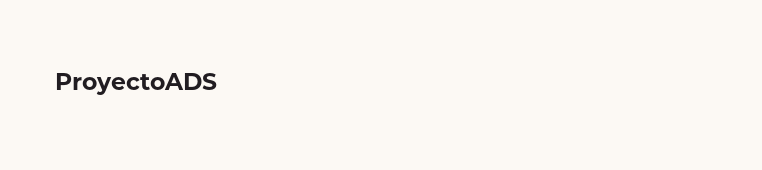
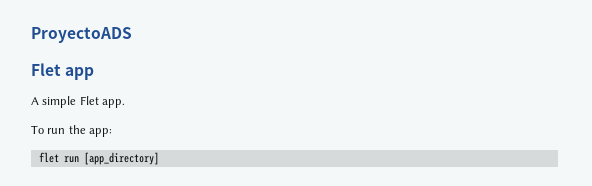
+ Flet app
+ A simple Flet app.
+ To run the app:
+ flet run [app_directory]

